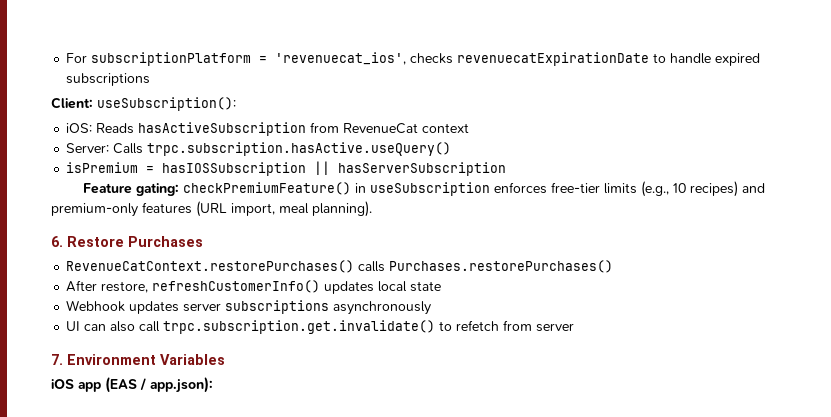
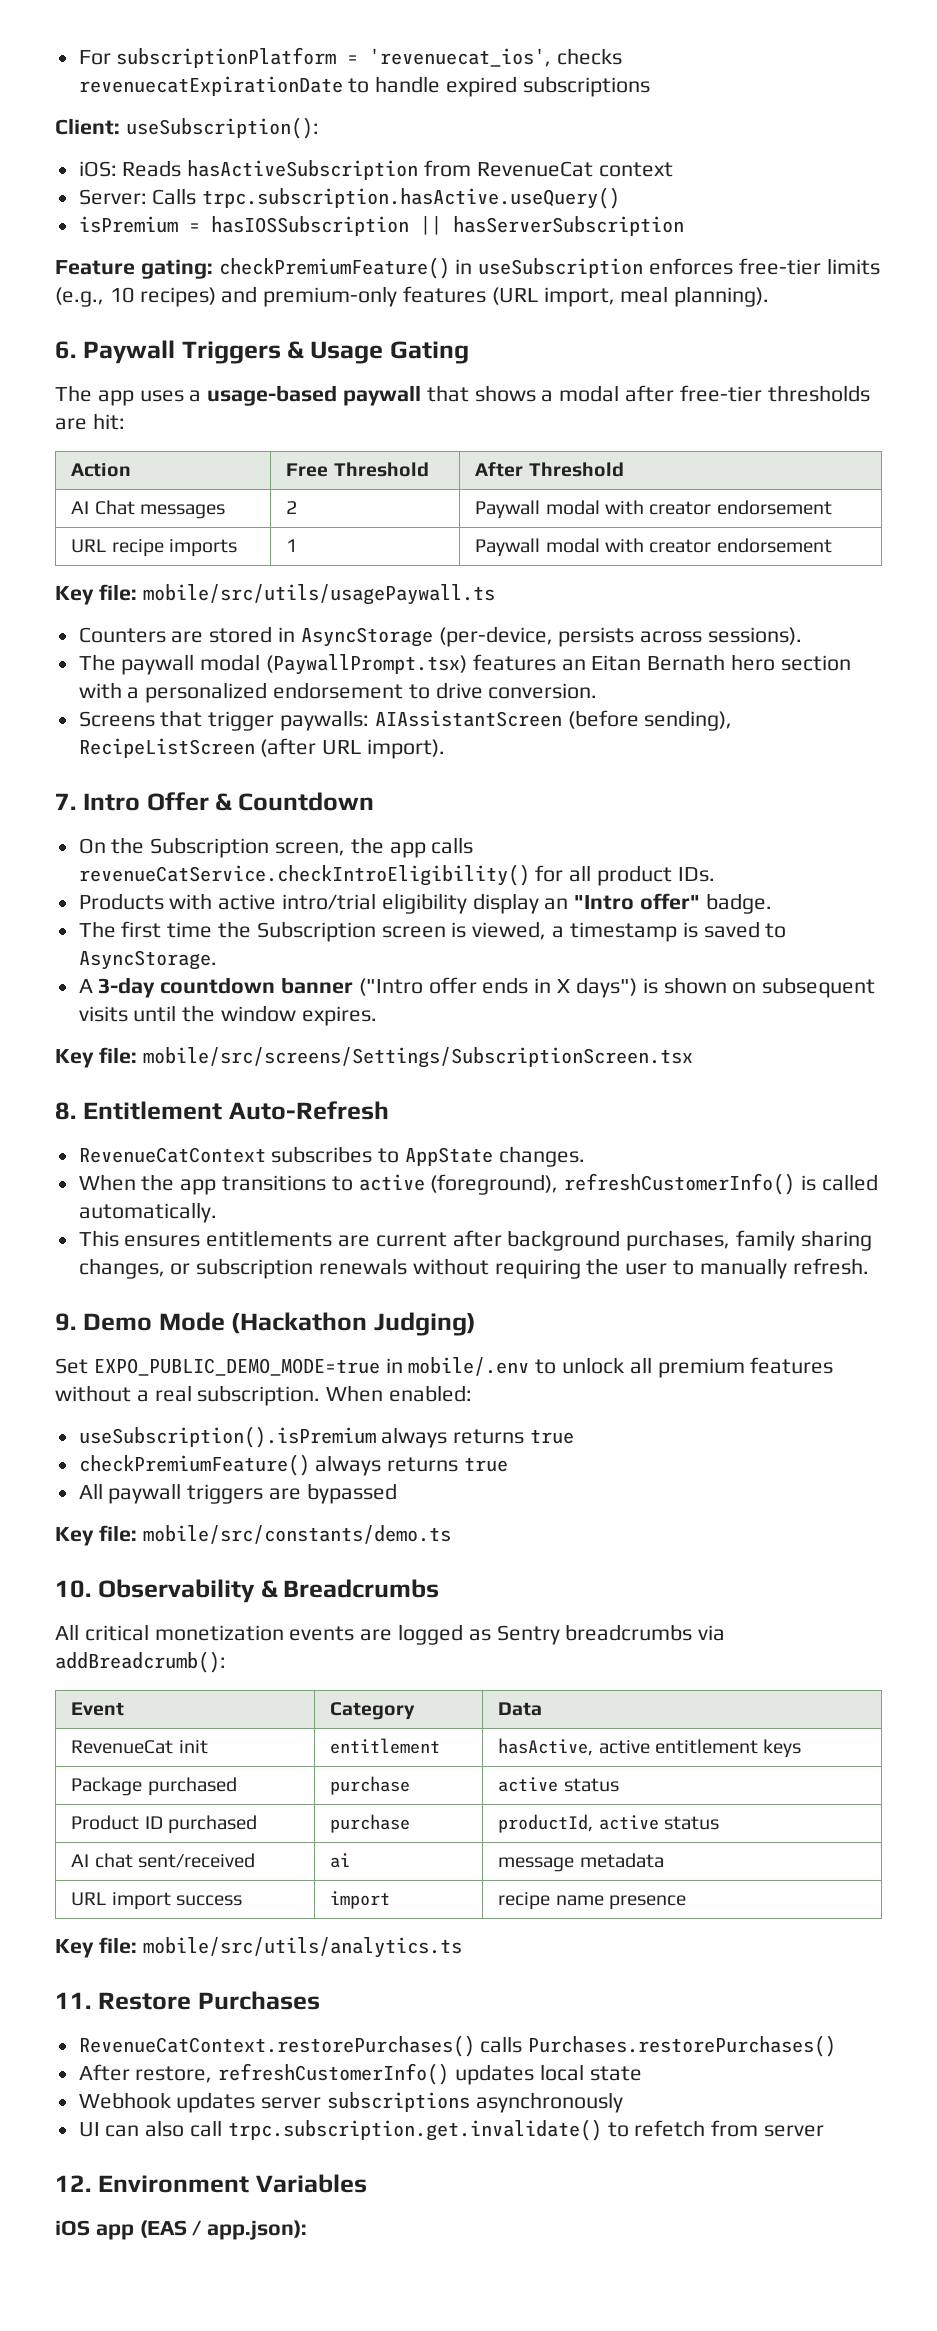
- 6. Restore Purchases
+ 6. Paywall Triggers & Usage Gating
+ The app uses a usage-based paywall that shows a modal after free-tier thresholds are hit:
+ Action | Free Threshold | After Threshold
+ AI Chat messages | 2 | Paywall modal with creator endorsement
+ URL recipe imports | 1 | Paywall modal with creator endorsement
+ Key file: mobile/src/utils/usagePaywall.ts
+ Counters are stored in AsyncStorage (per-device, persists across sessions).
+ The paywall modal (PaywallPrompt.tsx) features an Eitan Bernath hero section with a personalized endorsement to drive conversion.
+ Screens that trigger paywalls: AIAssistantScreen (before sending), RecipeListScreen (after URL import).
+ 7. Intro Offer & Countdown
+ On the Subscription screen, the app calls revenueCatService.checkIntroEligibility() for all product IDs.
+ Products with active intro/trial eligibility display an "Intro offer" badge.
+ The first time the Subscription screen is viewed, a timestamp is saved to AsyncStorage.
+ A 3-day countdown banner ("Intro offer ends in X days") is shown on subsequent visits until the window expires.
+ Key file: mobile/src/screens/Settings/SubscriptionScreen.tsx
+ 8. Entitlement Auto-Refresh
+ RevenueCatContext subscribes to AppState changes.
+ When the app transitions to active (foreground), refreshCustomerInfo() is called automatically.
+ This ensures entitlements are current after background purchases, family sharing changes, or subscription renewals without requiring the user to manually refresh.
+ 9. Demo Mode (Hackathon Judging)
+ Set EXPO_PUBLIC_DEMO_MODE=true in mobile/.env to unlock all premium features without a real subscription. When enabled:
+ useSubscription().isPremium always returns true
+ checkPremiumFeature() always returns true
+ All paywall triggers are bypassed
+ Key file: mobile/src/constants/demo.ts
+ 10. Observability & Breadcrumbs
+ All critical monetization events are logged as Sentry breadcrumbs via addBreadcrumb():
+ Event | Category | Data
+ RevenueCat init | entitlement | hasActive, active entitlement keys
+ Package purchased | purchase | active status
+ Product ID purchased | purchase | productId, active status
+ AI chat sent/received | ai | message metadata
+ URL import success | import | recipe name presence
+ Key file: mobile/src/utils/analytics.ts
+ 11. Restore Purchases
- 7. Environment Variables
+ 12. Environment Variables

